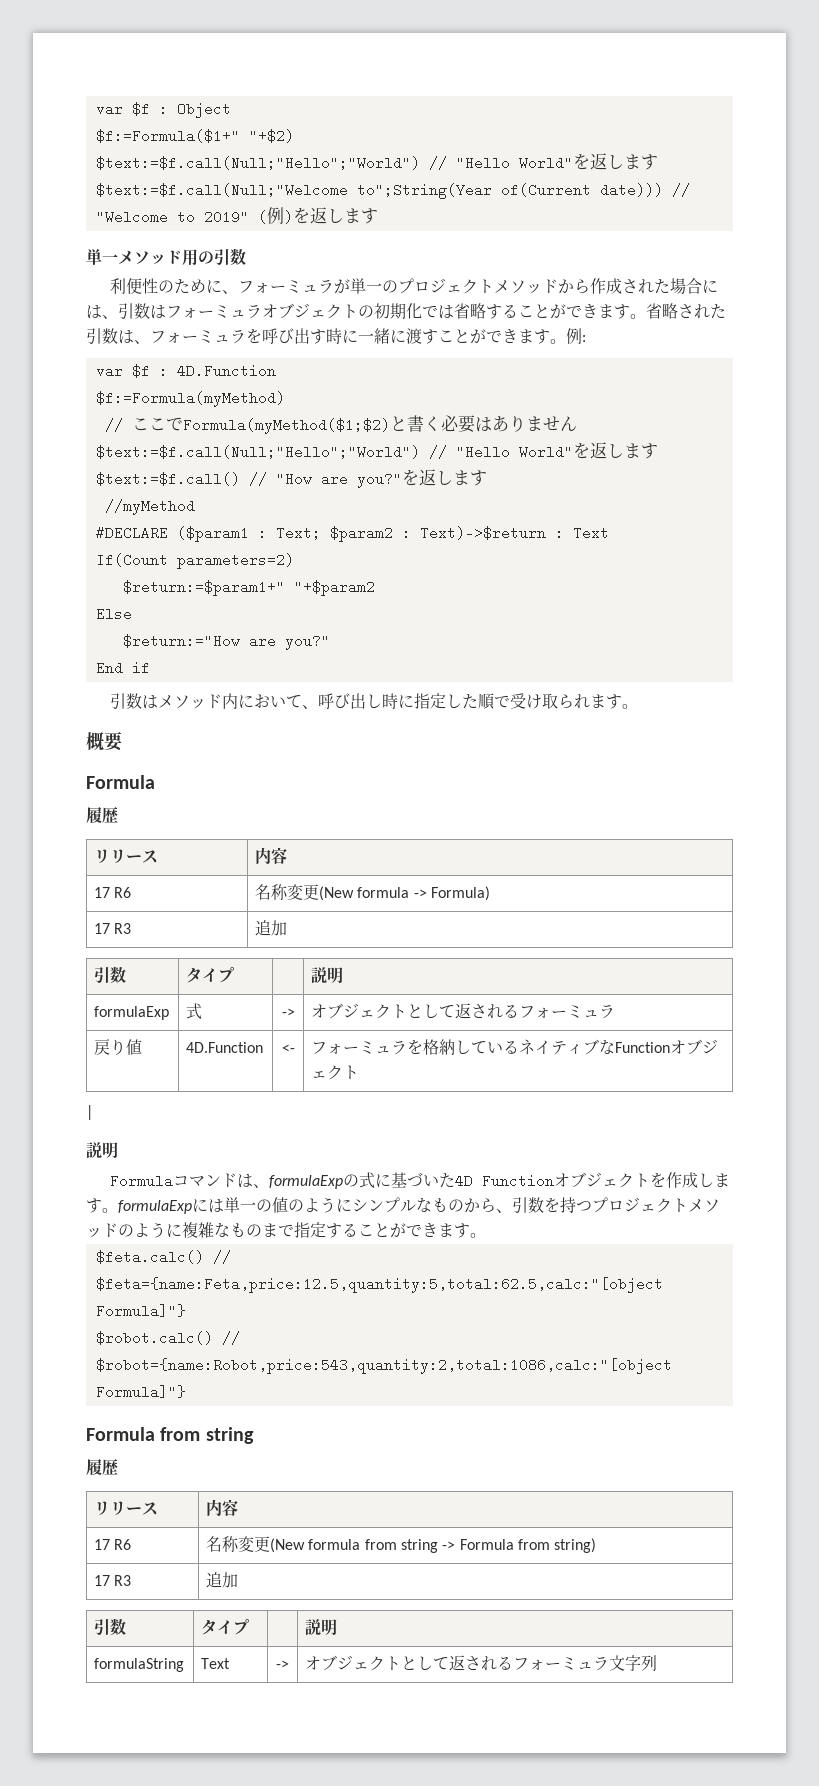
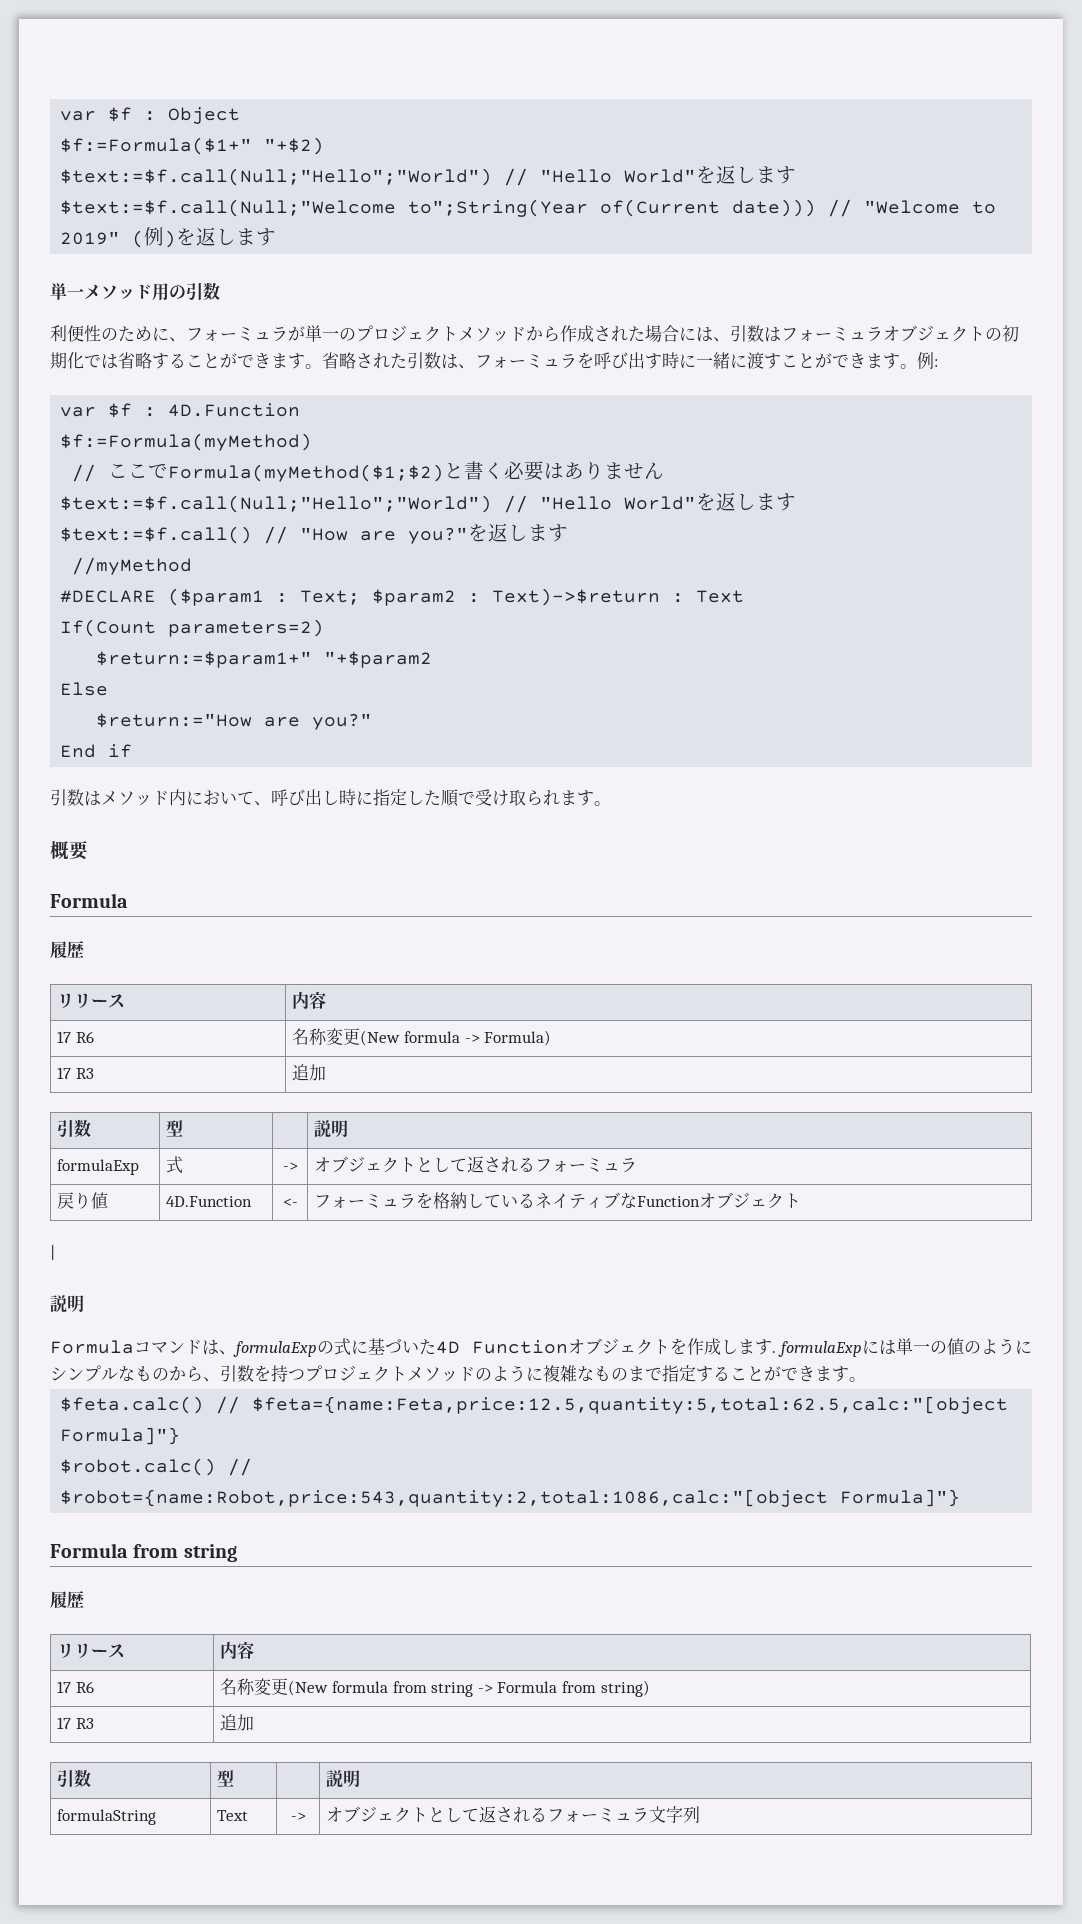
  17 R6 | 名称変更(New formula -> Formula)
  17 R3 | 追加
- 引数 | タイプ | | 説明
+ 引数 | 型 | | 説明
- Formulaコマンドは、formulaExpの式に基づいた4D Functionオブジェクトを作成します。formulaExpには単一の値のようにシンプルなものから、引数を持つプロジェクトメソッドのように複雑なものまで指定することができます。
+ Formulaコマンドは、formulaExpの式に基づいた4D Functionオブジェクトを作成します. formulaExpには単一の値のようにシンプルなものから、引数を持つプロジェクトメソッドのように複雑なものまで指定することができます。
  17 R6 | 名称変更(New formula from string -> Formula from string)
  17 R3 | 追加
- 引数 | タイプ | | 説明
+ 引数 | 型 | | 説明

